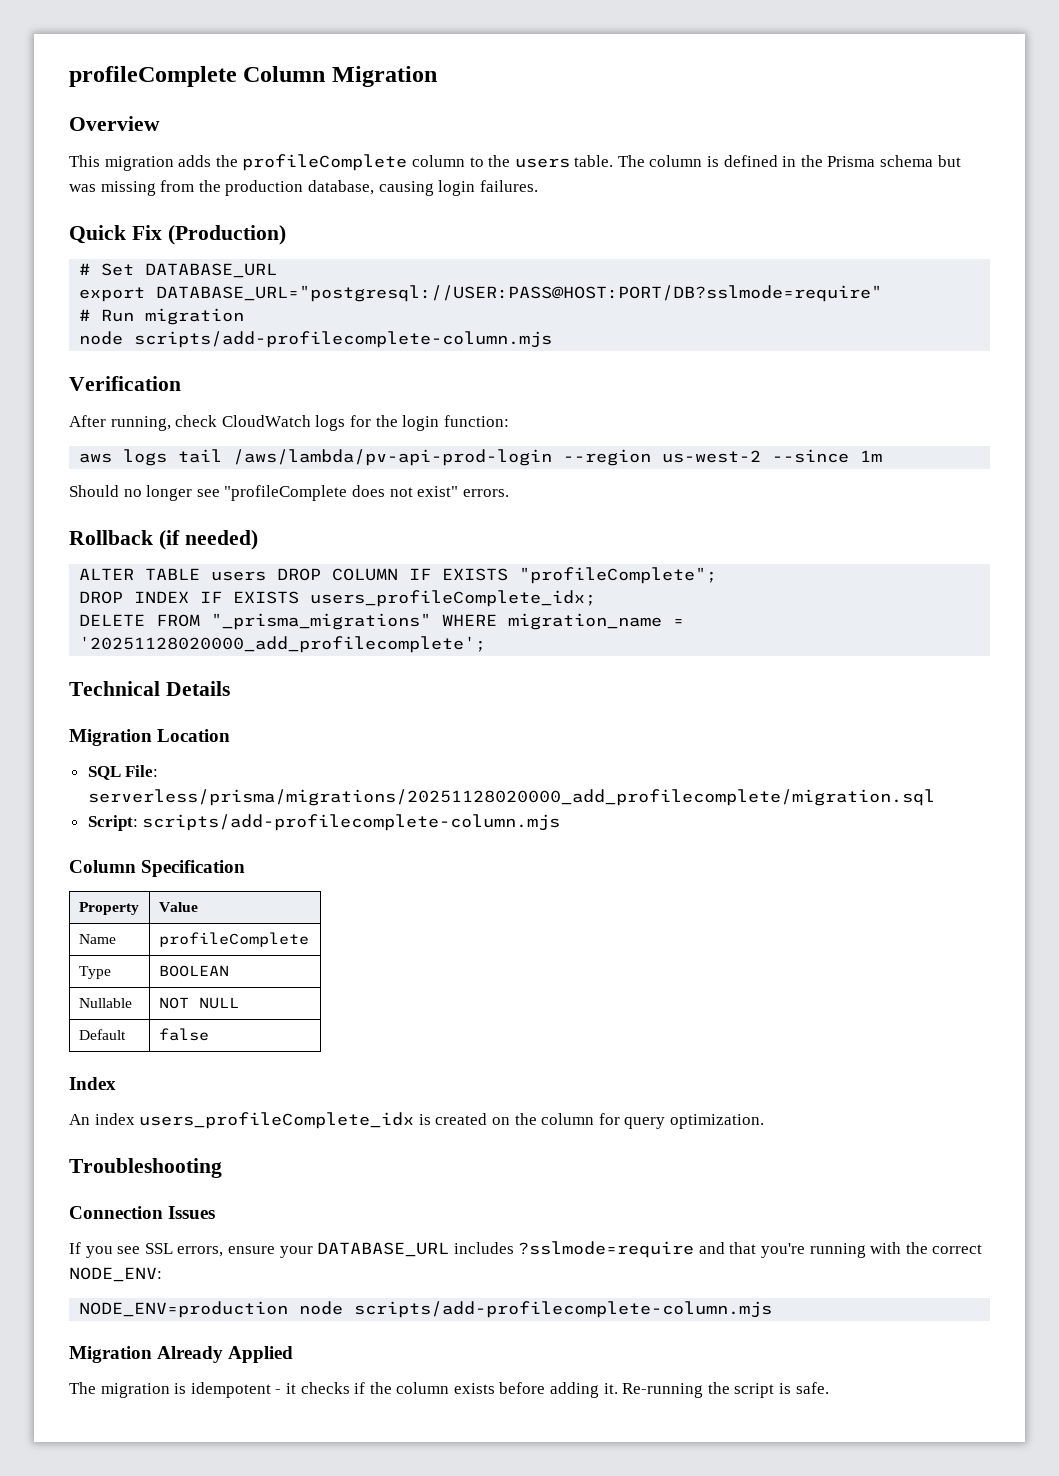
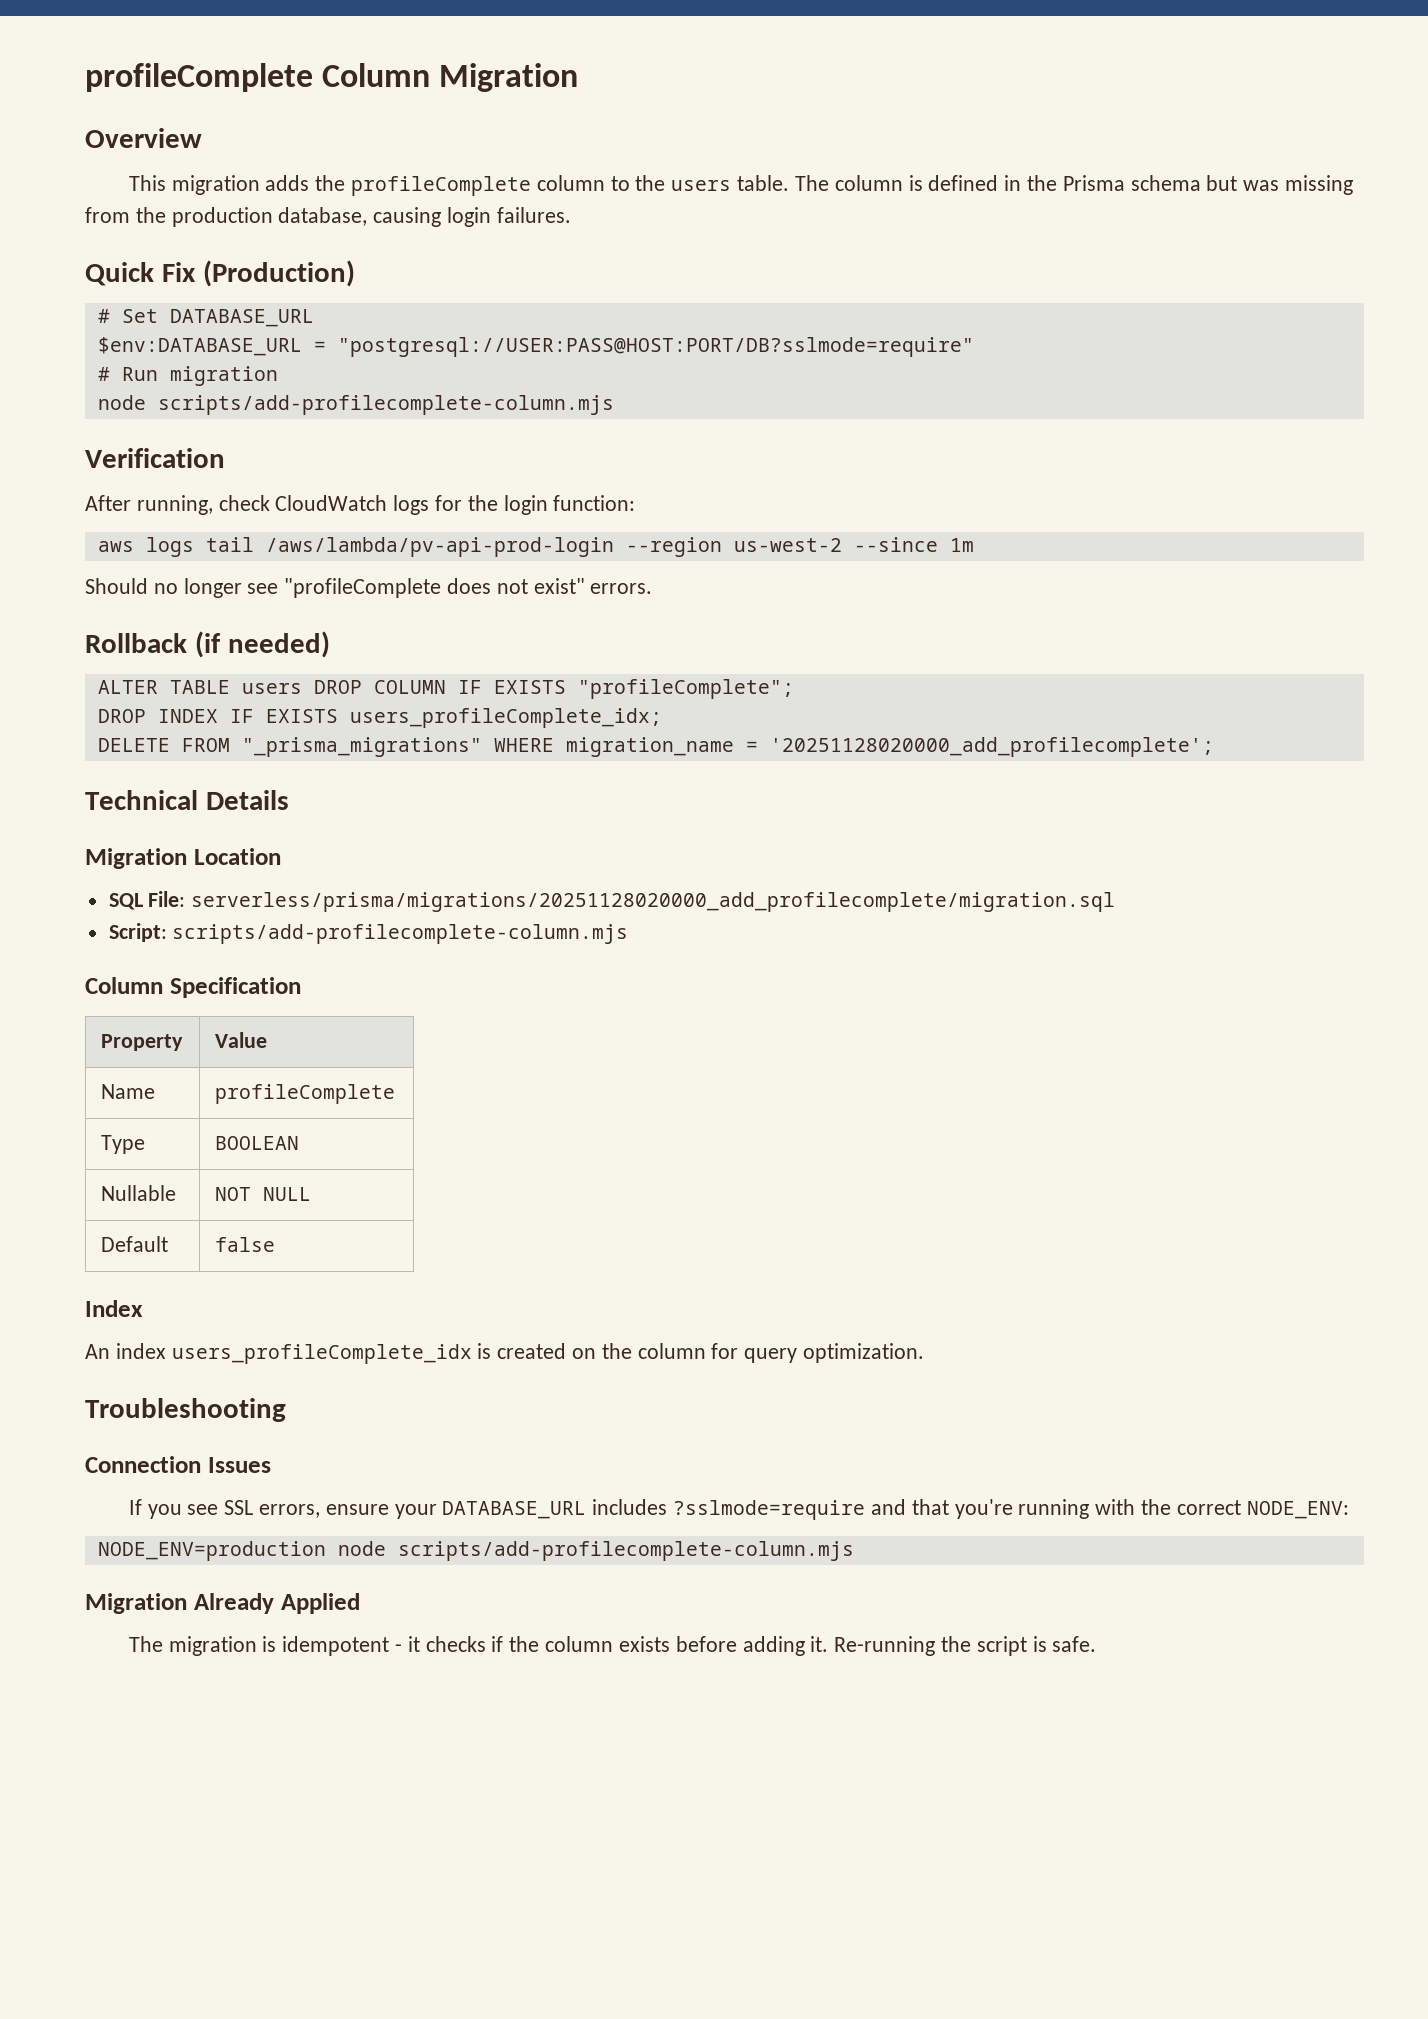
- export DATABASE_URL="postgresql://USER:PASS@HOST:PORT/DB?sslmode=require"
+ $env:DATABASE_URL = "postgresql://USER:PASS@HOST:PORT/DB?sslmode=require"

